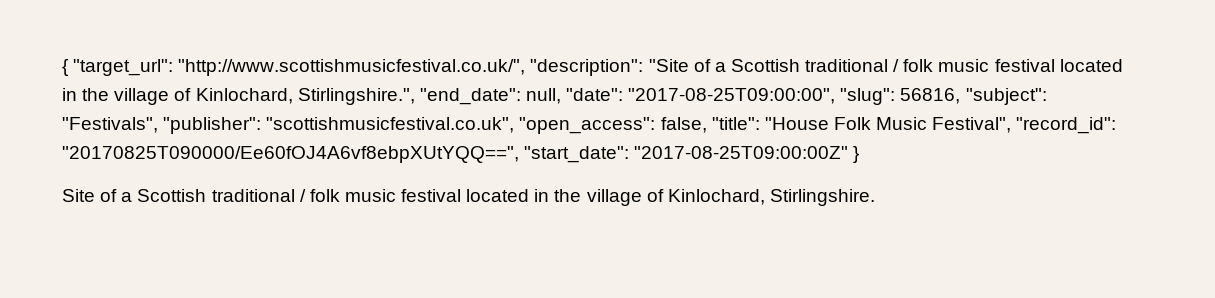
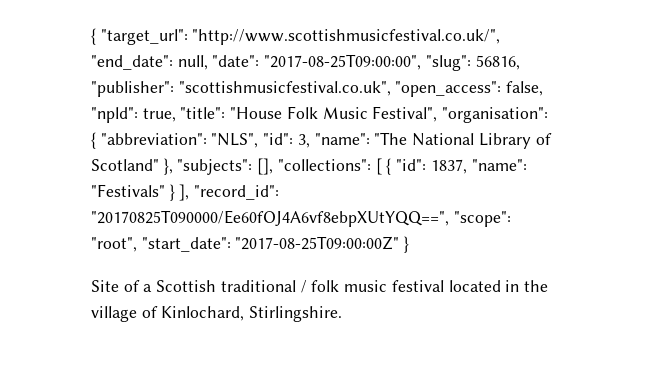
- { "target_url": "http://www.scottishmusicfestival.co.uk/", "description": "Site of a Scottish traditional / folk music festival located in the village of Kinlochard, Stirlingshire.", "end_date": null, "date": "2017-08-25T09:00:00", "slug": 56816, "subject": "Festivals", "publisher": "scottishmusicfestival.co.uk", "open_access": false, "title": "House Folk Music Festival", "record_id": "20170825T090000/Ee60fOJ4A6vf8ebpXUtYQQ==", "start_date": "2017-08-25T09:00:00Z" }
+ { "target_url": "http://www.scottishmusicfestival.co.uk/", "end_date": null, "date": "2017-08-25T09:00:00", "slug": 56816, "publisher": "scottishmusicfestival.co.uk", "open_access": false, "npld": true, "title": "House Folk Music Festival", "organisation": { "abbreviation": "NLS", "id": 3, "name": "The National Library of Scotland" }, "subjects": [], "collections": [ { "id": 1837, "name": "Festivals" } ], "record_id": "20170825T090000/Ee60fOJ4A6vf8ebpXUtYQQ==", "scope": "root", "start_date": "2017-08-25T09:00:00Z" }

